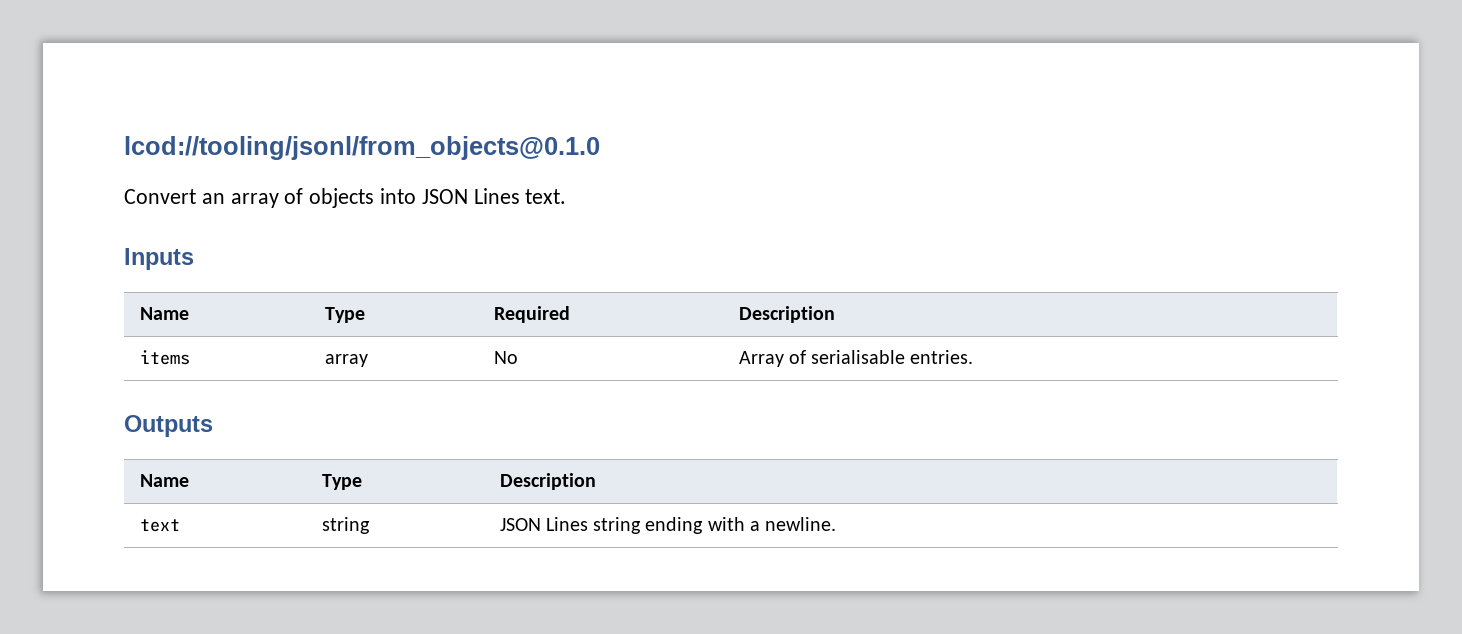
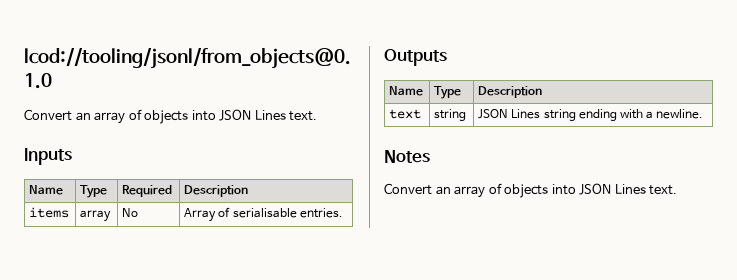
+ Notes
+ Convert an array of objects into JSON Lines text.

